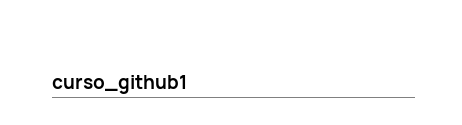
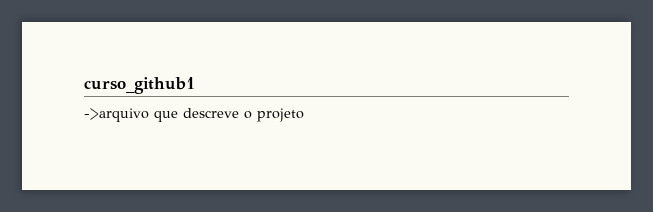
+ ->arquivo que descreve o projeto

